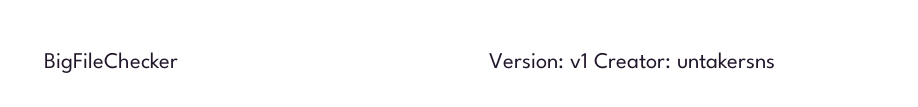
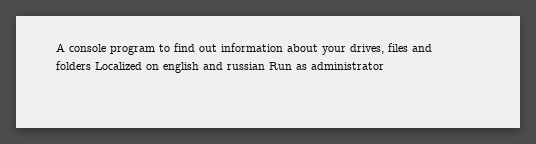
- BigFileChecker
- Version: v1 Creator: untakersns
+ A сonsole program to find out information about your drives, files and folders Localized on english and russian Run as administrator

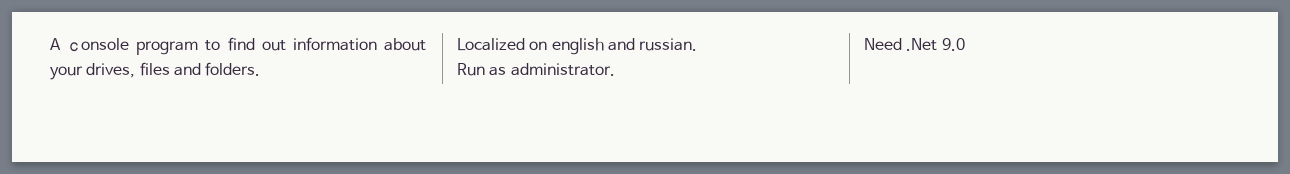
- A сonsole program to find out information about your drives, files and folders Localized on english and russian Run as administrator
+ A сonsole program to find out information about your drives, files and folders.
+ Localized on english and russian.
+ Run as administrator.
+ Need .Net 9.0

